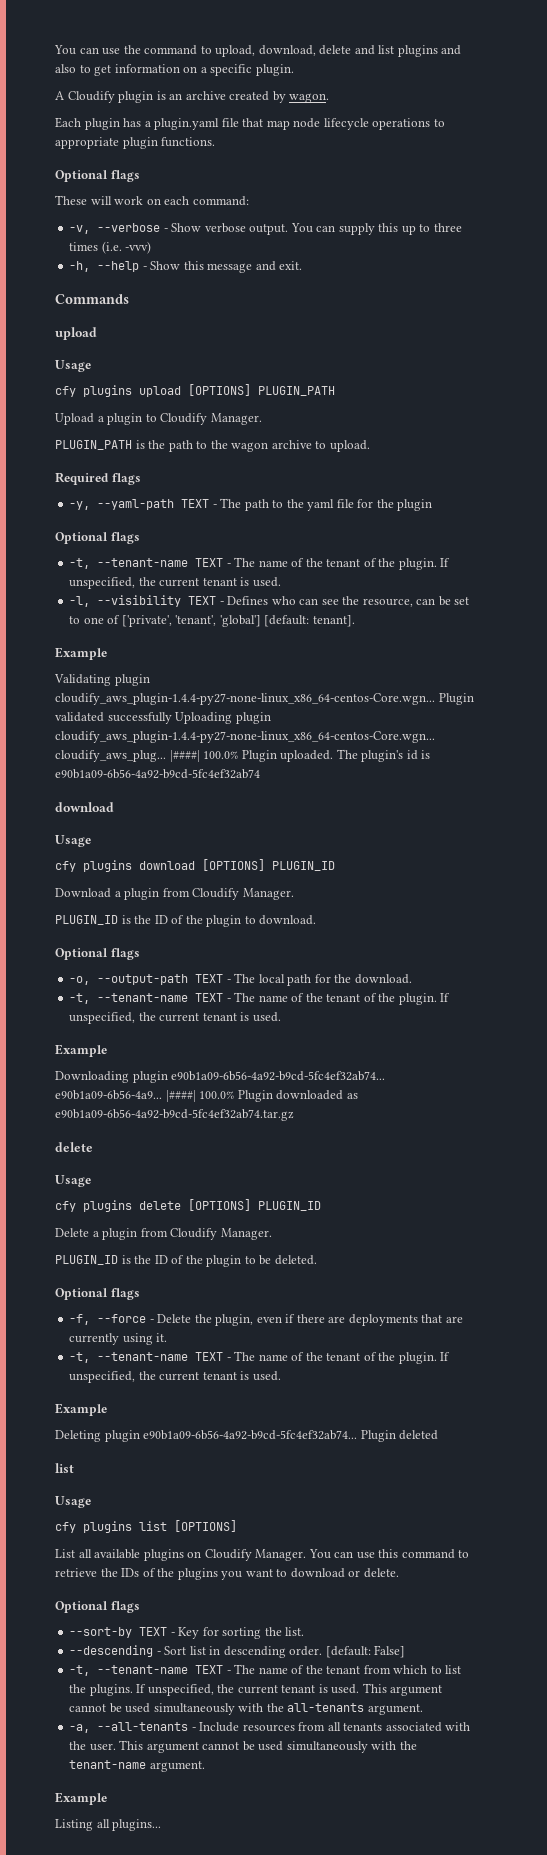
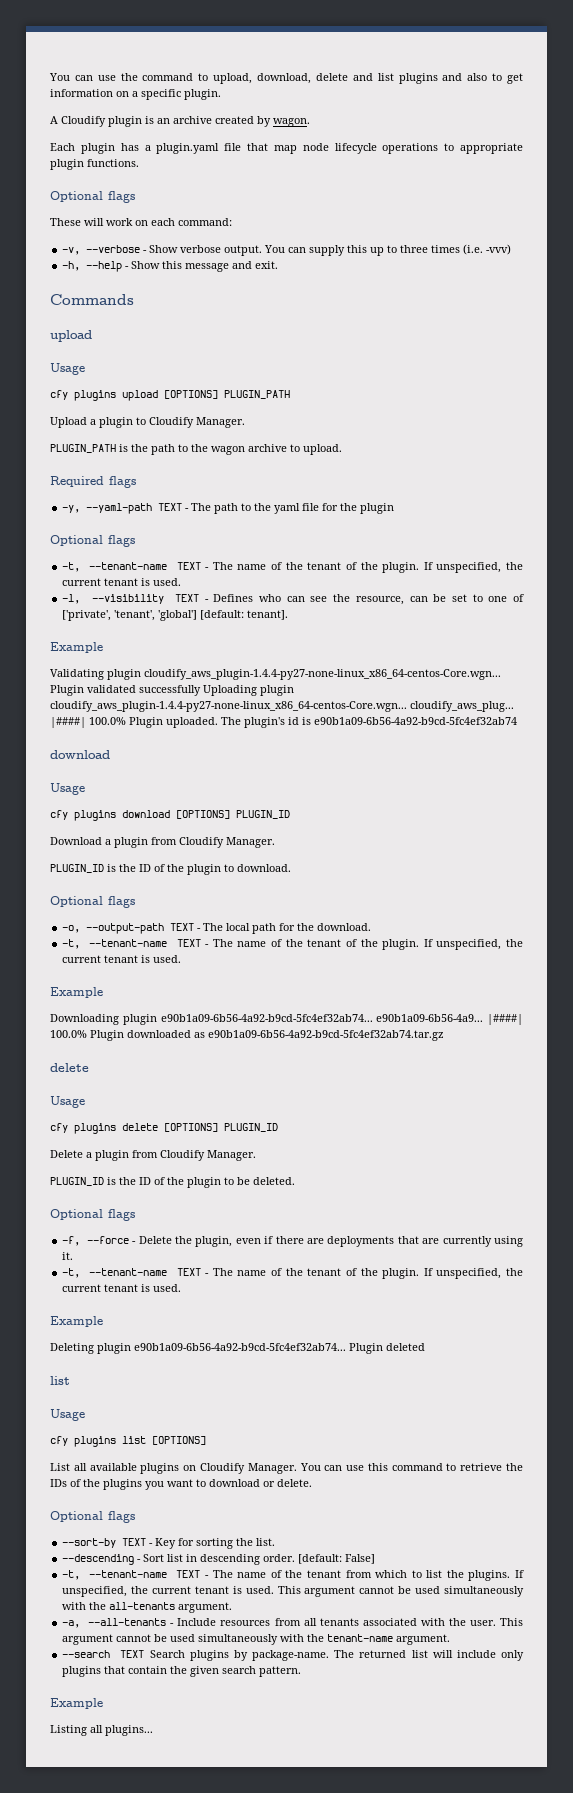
+ --search TEXT Search plugins by package-name. The returned list will include only plugins that contain the given search pattern.

